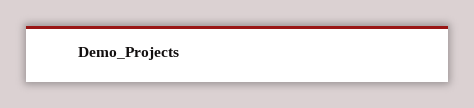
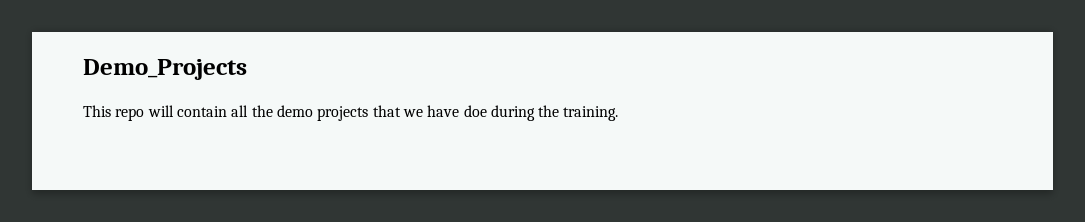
+ This repo will contain all the demo projects that we have doe during the training.

